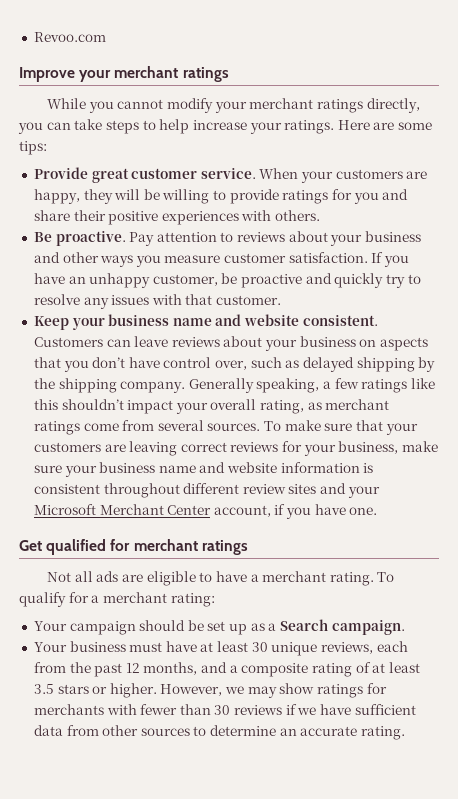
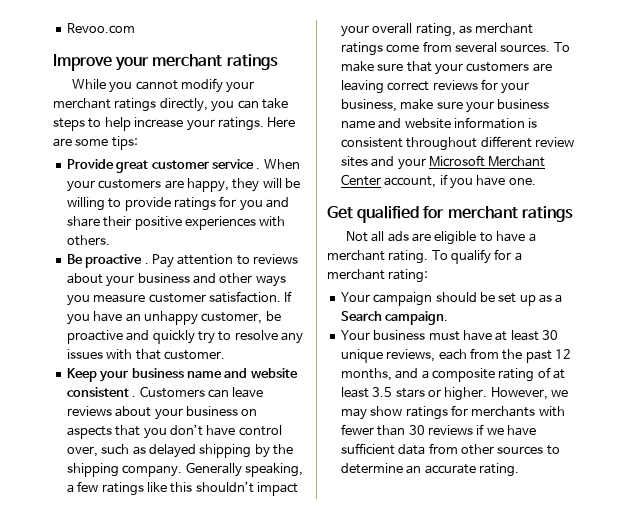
- Provide great customer service.
+ Provide great customer service .
- Be proactive.
+ Be proactive .
- Keep your business name and website consistent.
+ Keep your business name and website consistent .

